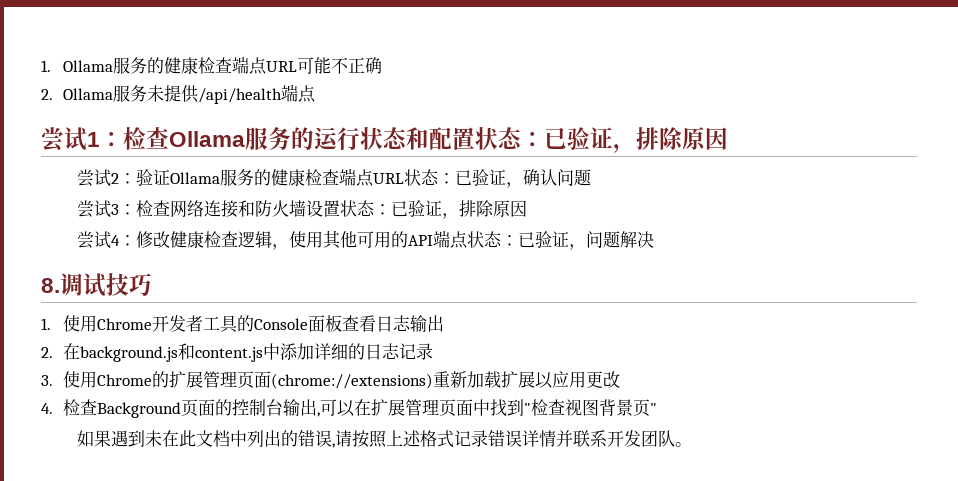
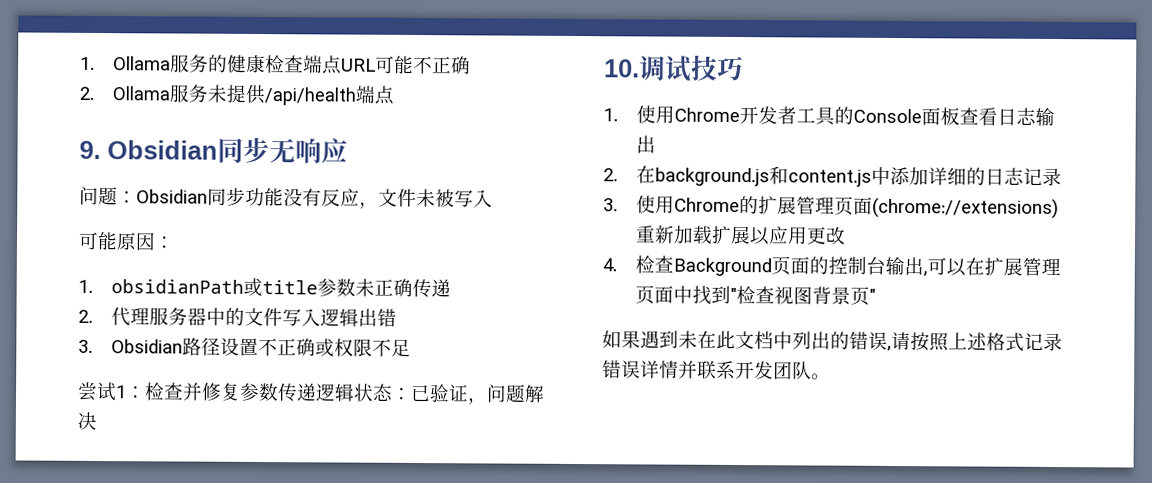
- 尝试1：检查Ollama服务的运行状态和配置状态：已验证，排除原因
- 尝试2：验证Ollama服务的健康检查端点URL状态：已验证，确认问题
- 尝试3：检查网络连接和防火墙设置状态：已验证，排除原因
- 尝试4：修改健康检查逻辑，使用其他可用的API端点状态：已验证，问题解决
+ 9. Obsidian同步无响应
+ 问题：Obsidian同步功能没有反应，文件未被写入
+ 可能原因：
+ 1. obsidianPath或title参数未正确传递
+ 2.代理服务器中的文件写入逻辑出错
+ 3. Obsidian路径设置不正确或权限不足
+ 尝试1：检查并修复参数传递逻辑状态：已验证，问题解决
- 8.调试技巧
+ 10.调试技巧

